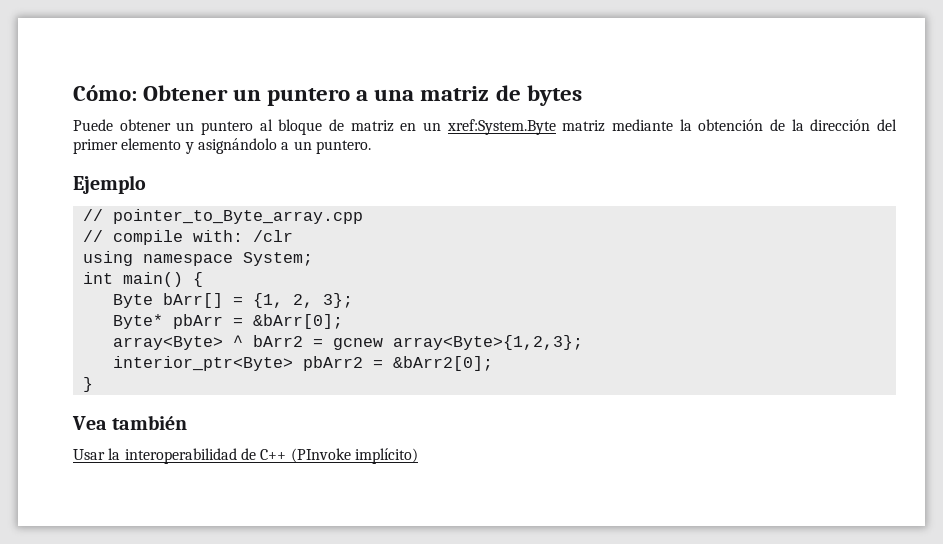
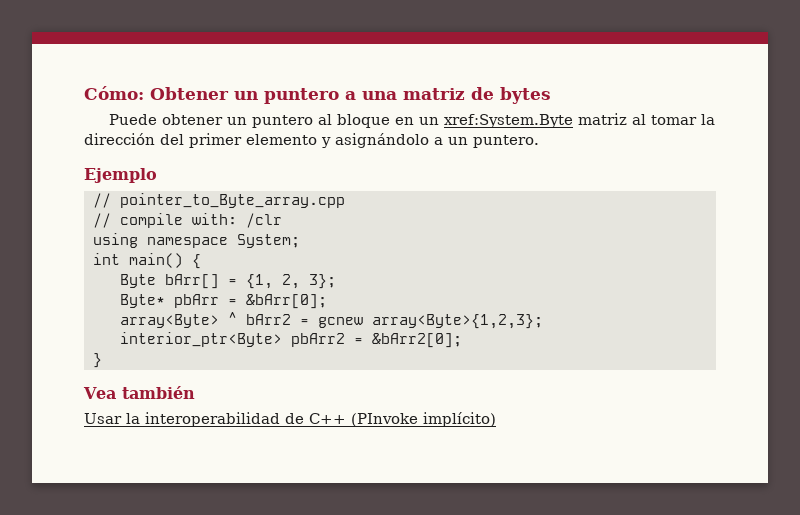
- Puede obtener un puntero al bloque de matriz en un xref:System.Byte matriz mediante la obtención de la dirección del primer elemento y asignándolo a un puntero.
+ Puede obtener un puntero al bloque en un xref:System.Byte matriz al tomar la dirección del primer elemento y asignándolo a un puntero.

